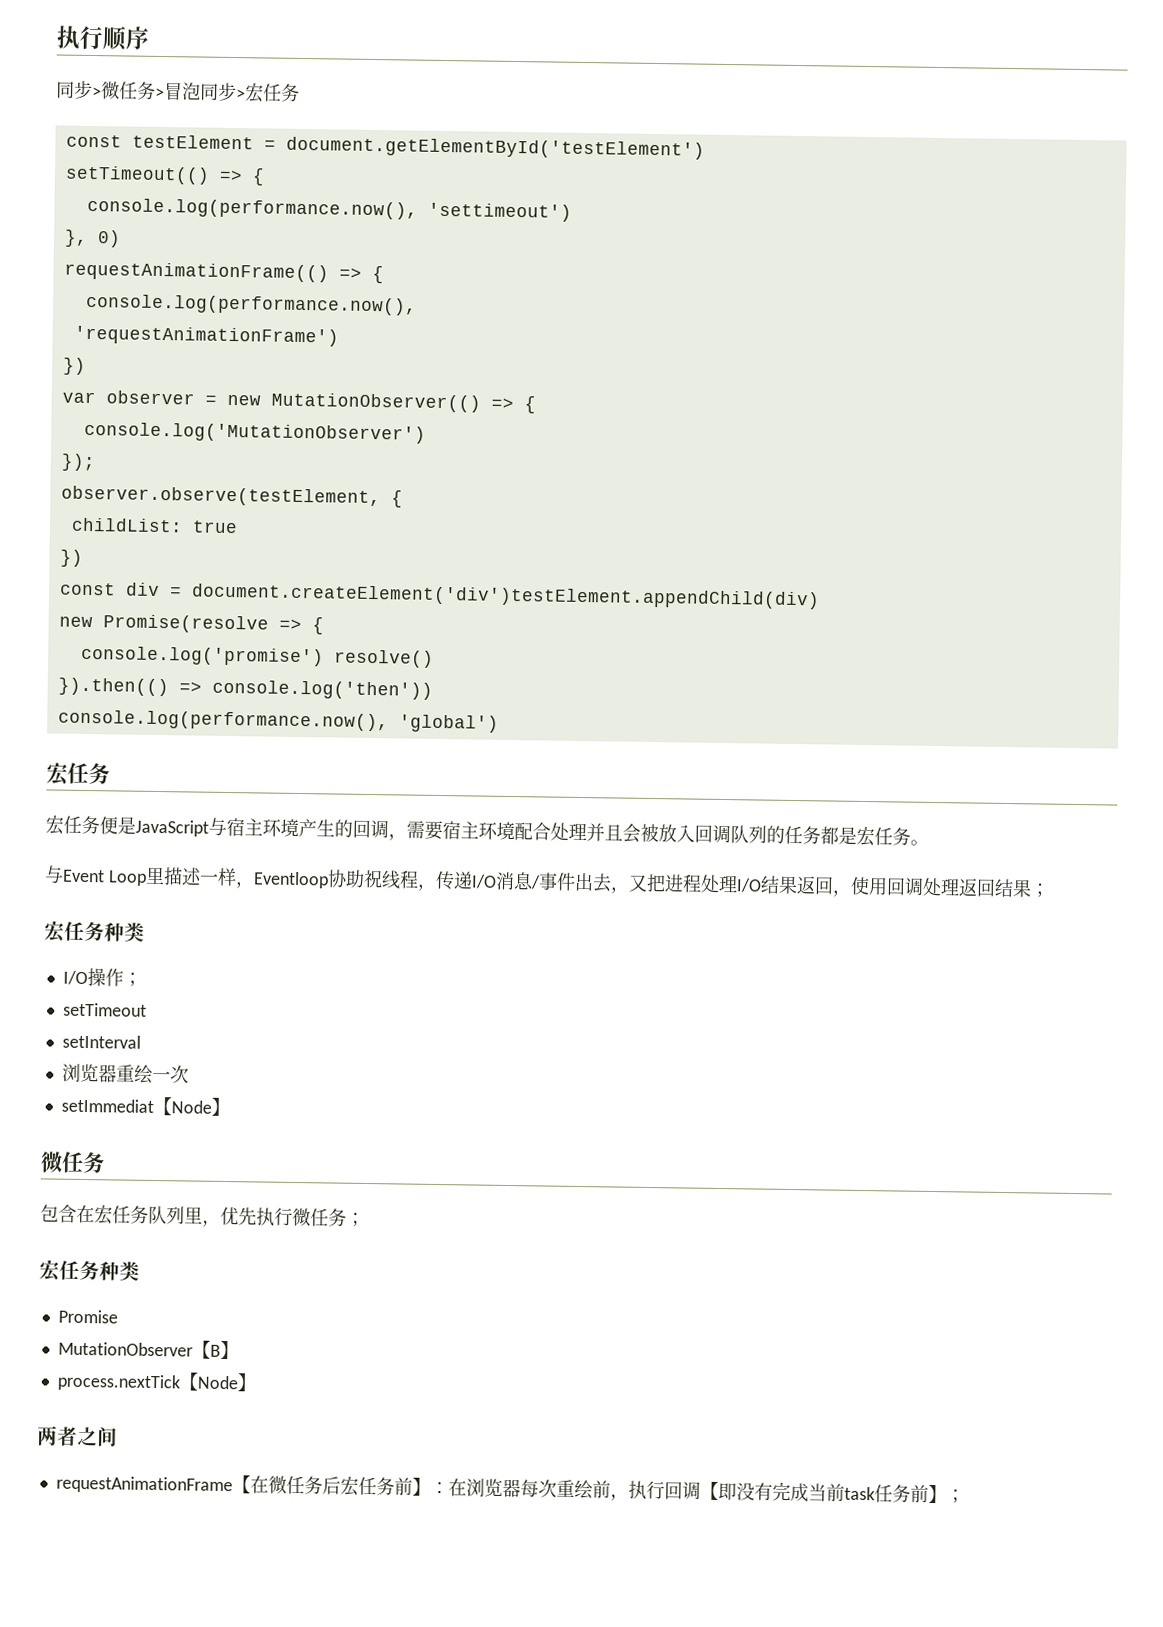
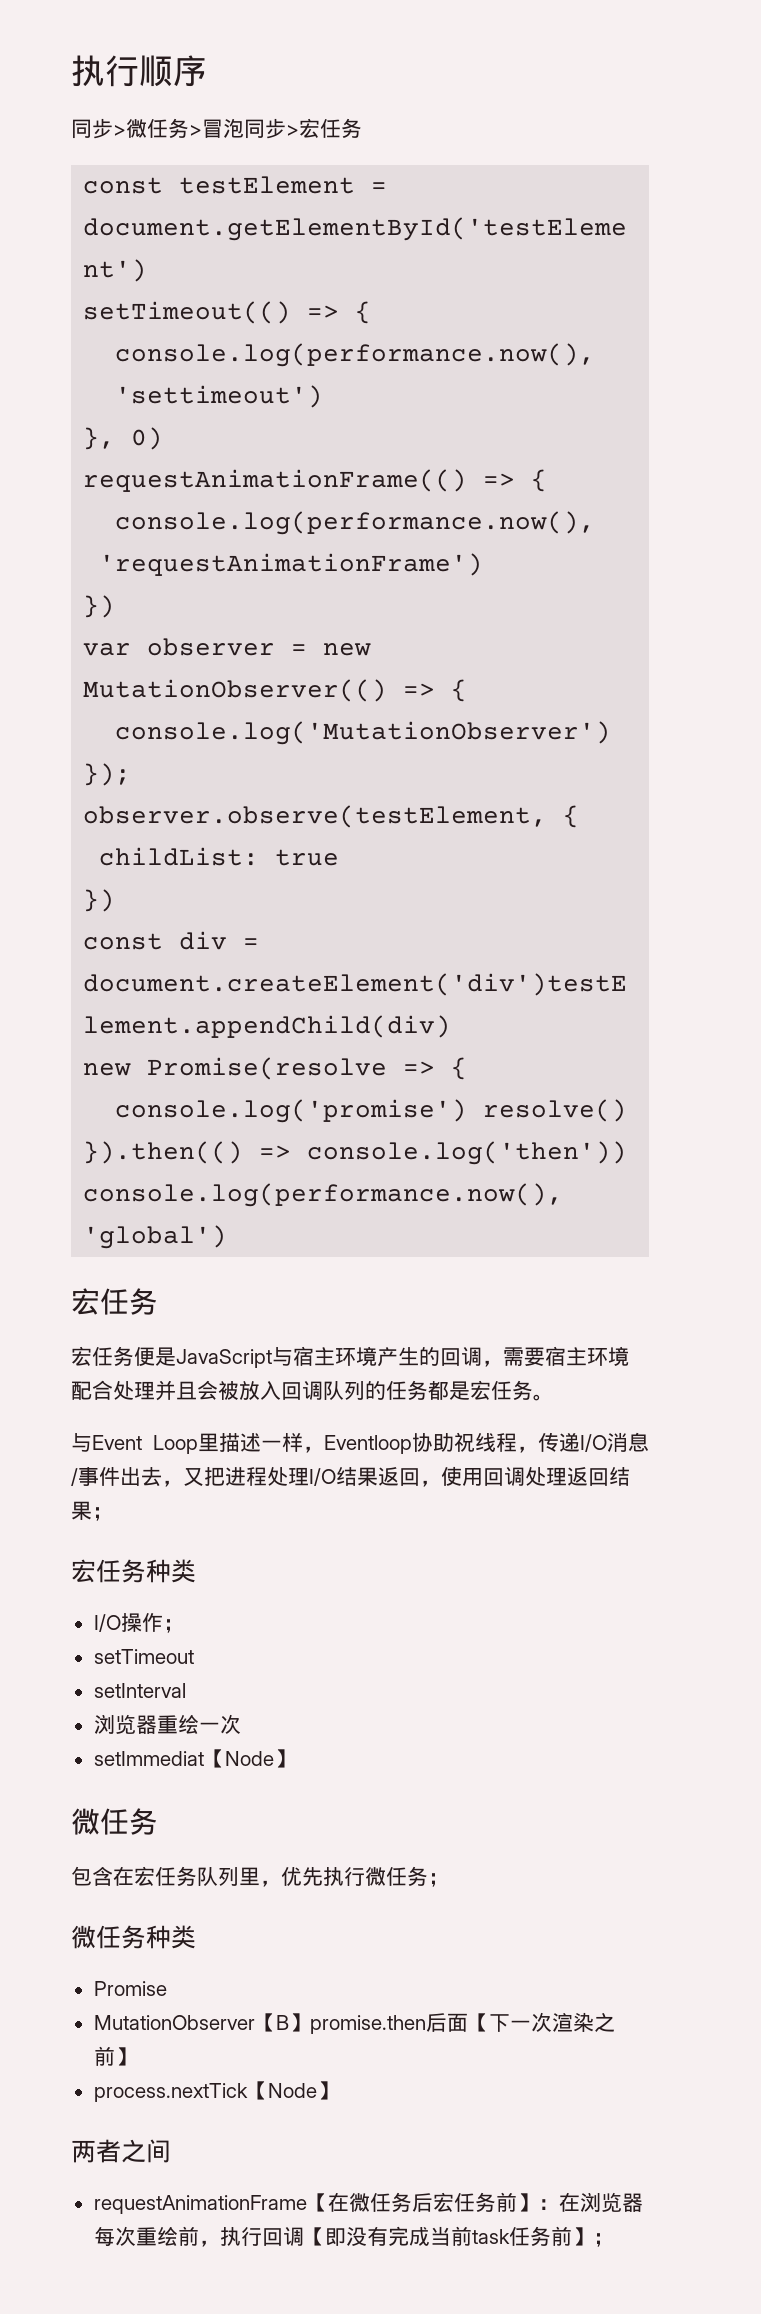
  包含在宏任务队列里，优先执行微任务；
- 宏任务种类
+ 微任务种类
- MutationObserver【B】
+ MutationObserver【B】promise.then后面【下一次渲染之前】

